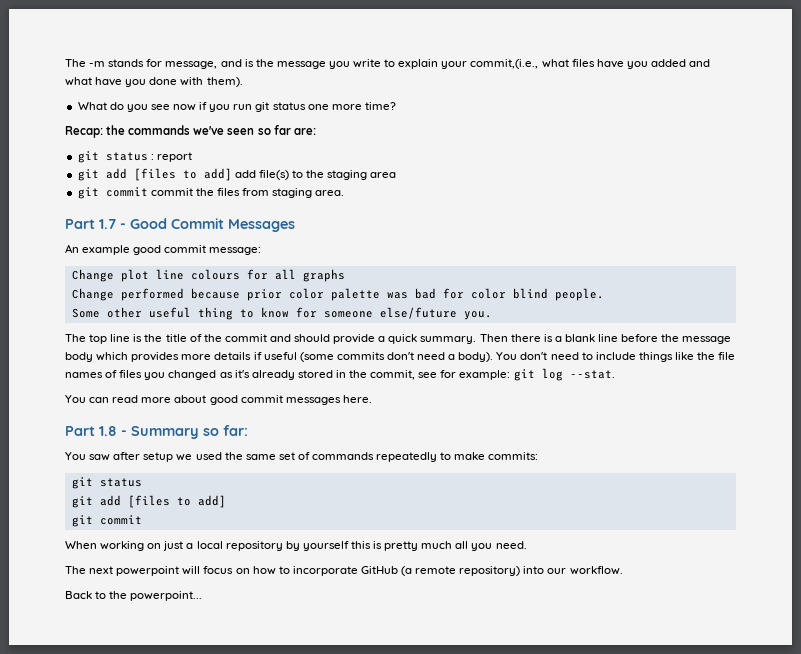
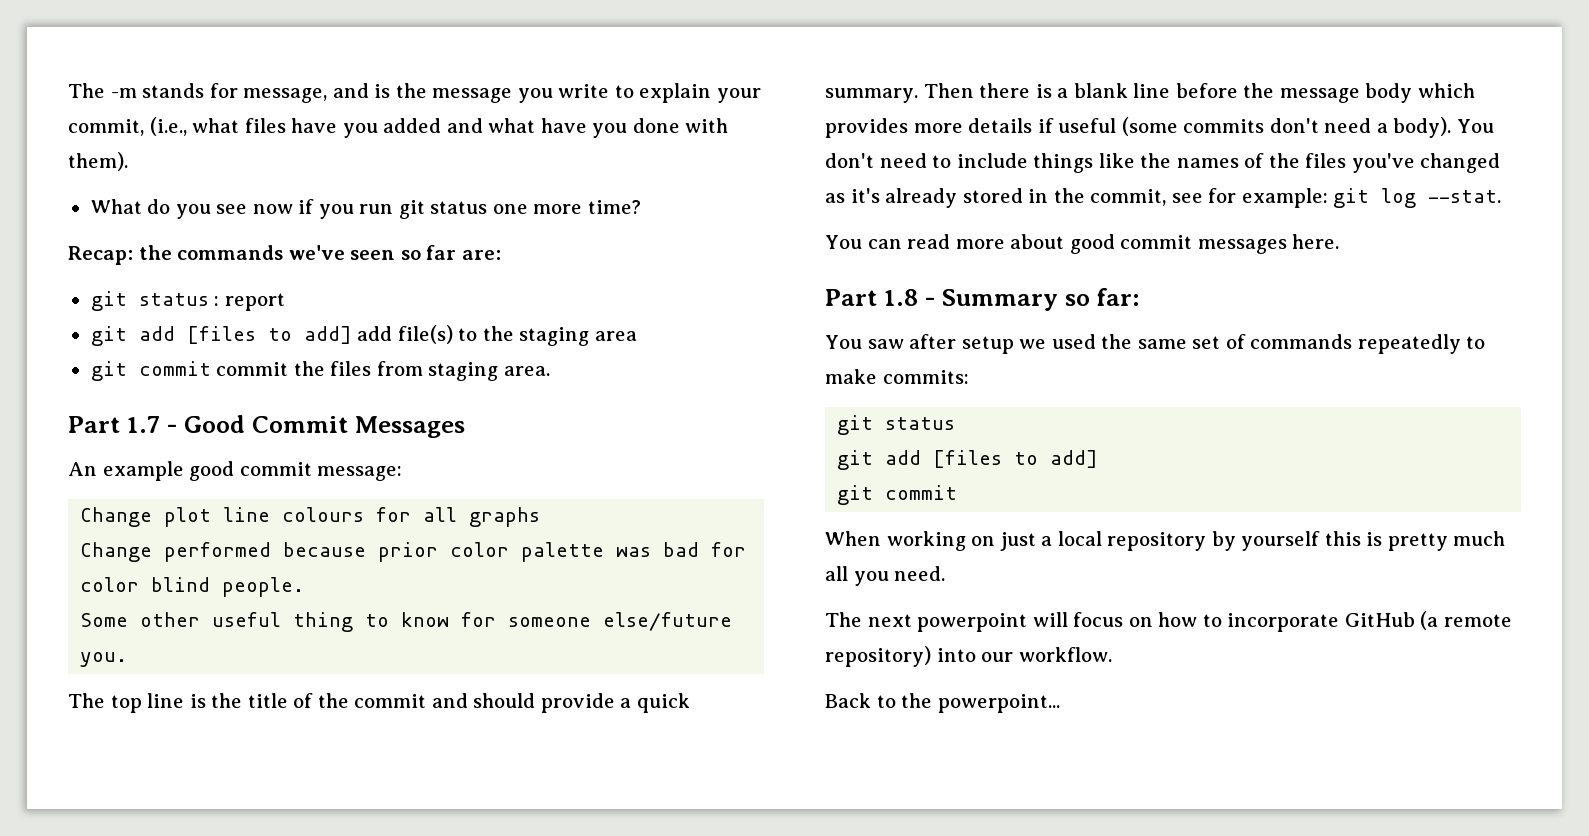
- The -m stands for message, and is the message you write to explain your commit,(i.e., what files have you added and what have you done with them).
+ The -m stands for message, and is the message you write to explain your commit, (i.e., what files have you added and what have you done with them).
- You don't need to include things like the file names of files you changed as it's already stored in the commit, see for example: git log --stat.
+ You don't need to include things like the names of the files you've changed as it's already stored in the commit, see for example: git log --stat.

